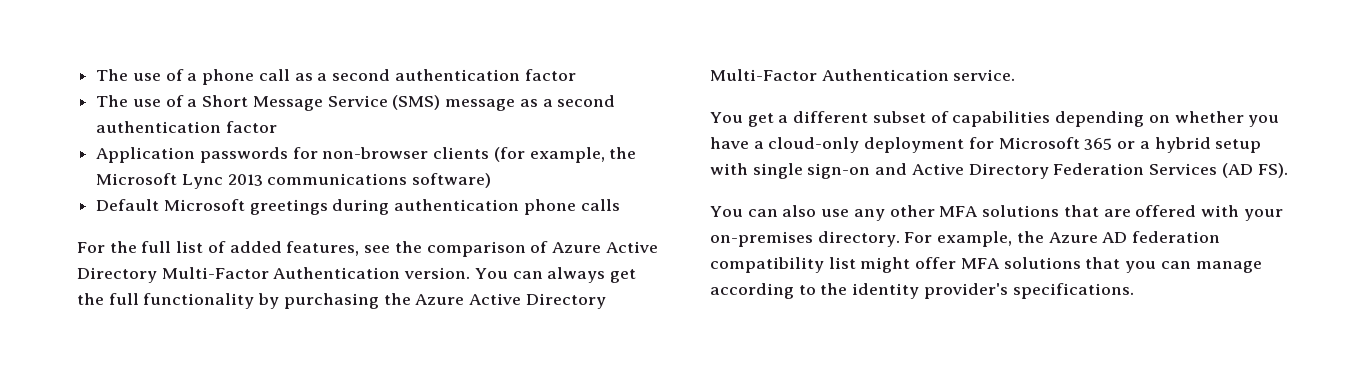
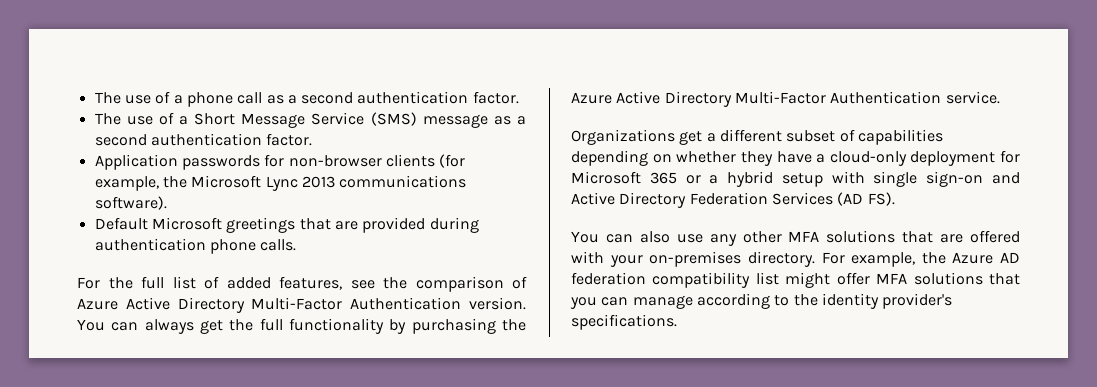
- The use of a phone call as a second authentication factor
+ The use of a phone call as a second authentication factor.
- The use of a Short Message Service (SMS) message as a second authentication factor
+ The use of a Short Message Service (SMS) message as a second authentication factor.
- Application passwords for non-browser clients (for example, the Microsoft Lync 2013 communications software)
+ Application passwords for non-browser clients (for example, the Microsoft Lync 2013 communications software).
- Default Microsoft greetings during authentication phone calls
+ Default Microsoft greetings that are provided during authentication phone calls.
- You get a different subset of capabilities depending on whether you have a cloud-only deployment for Microsoft 365 or a hybrid setup with single sign-on and Active Directory Federation Services (AD FS).
+ Organizations get a different subset of capabilities depending on whether they have a cloud-only deployment for Microsoft 365 or a hybrid setup with single sign-on and Active Directory Federation Services (AD FS).

